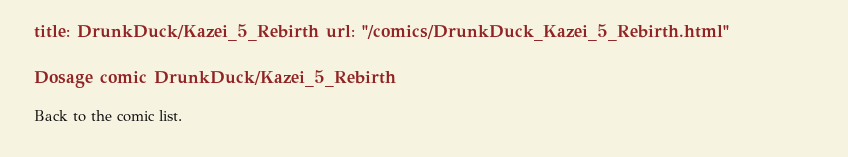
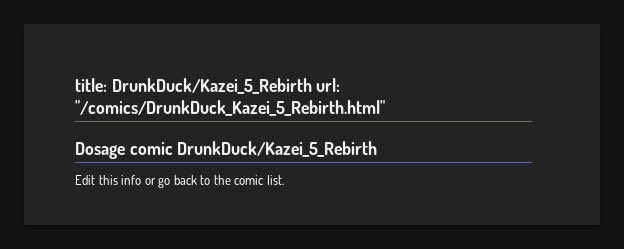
- Back to the comic list.
+ Edit this info or go back to the comic list.

